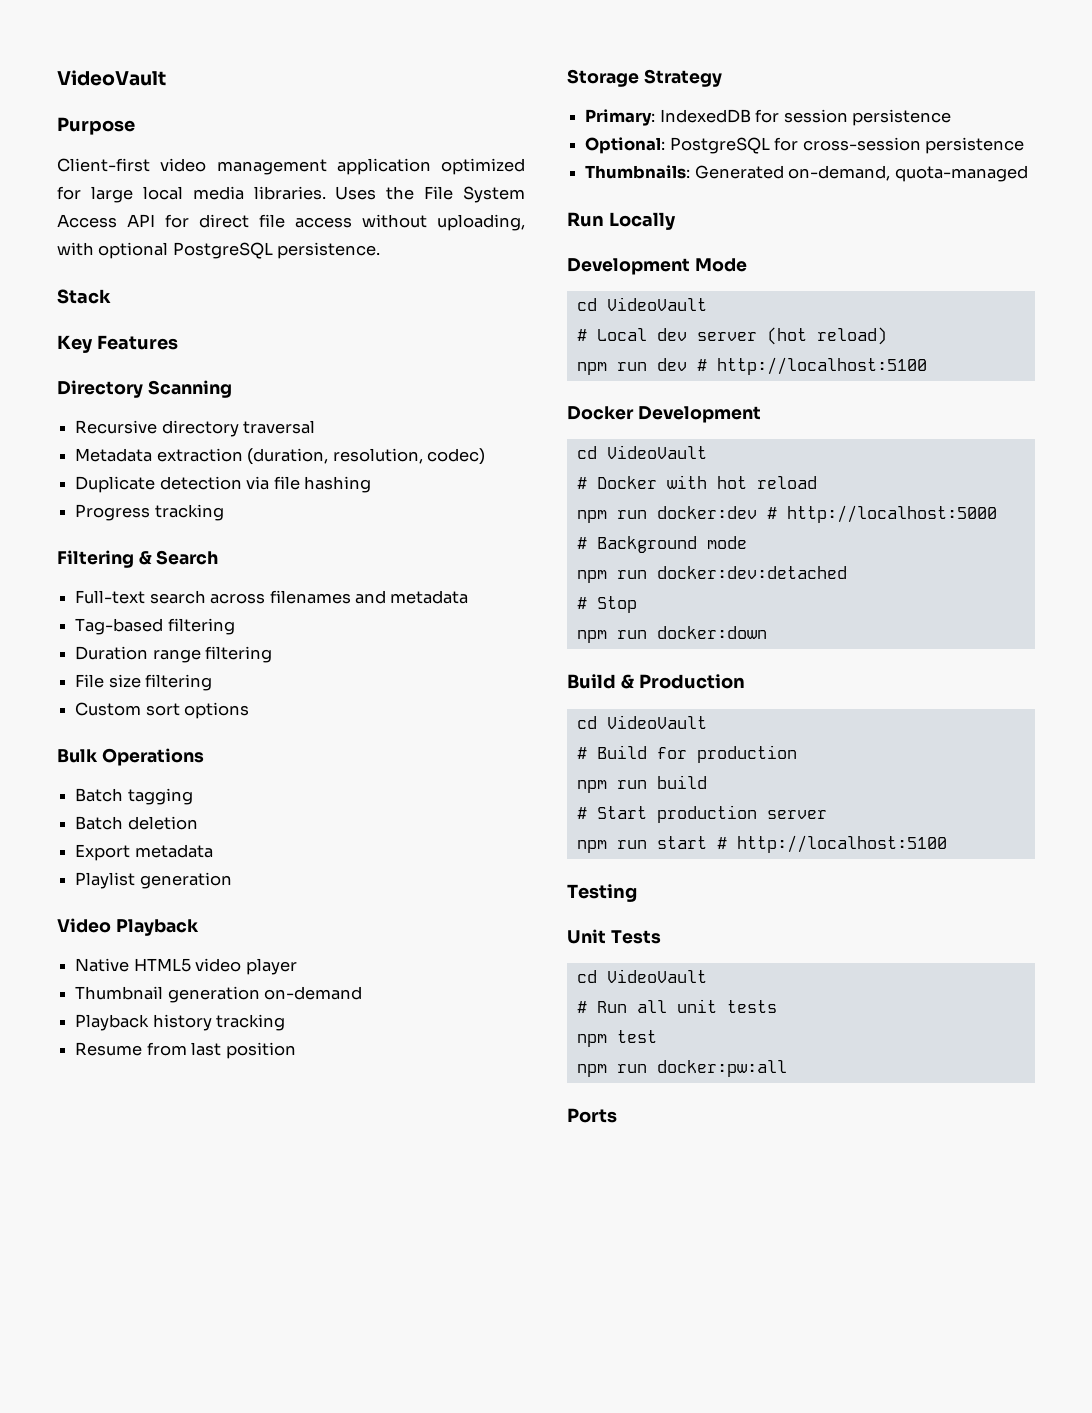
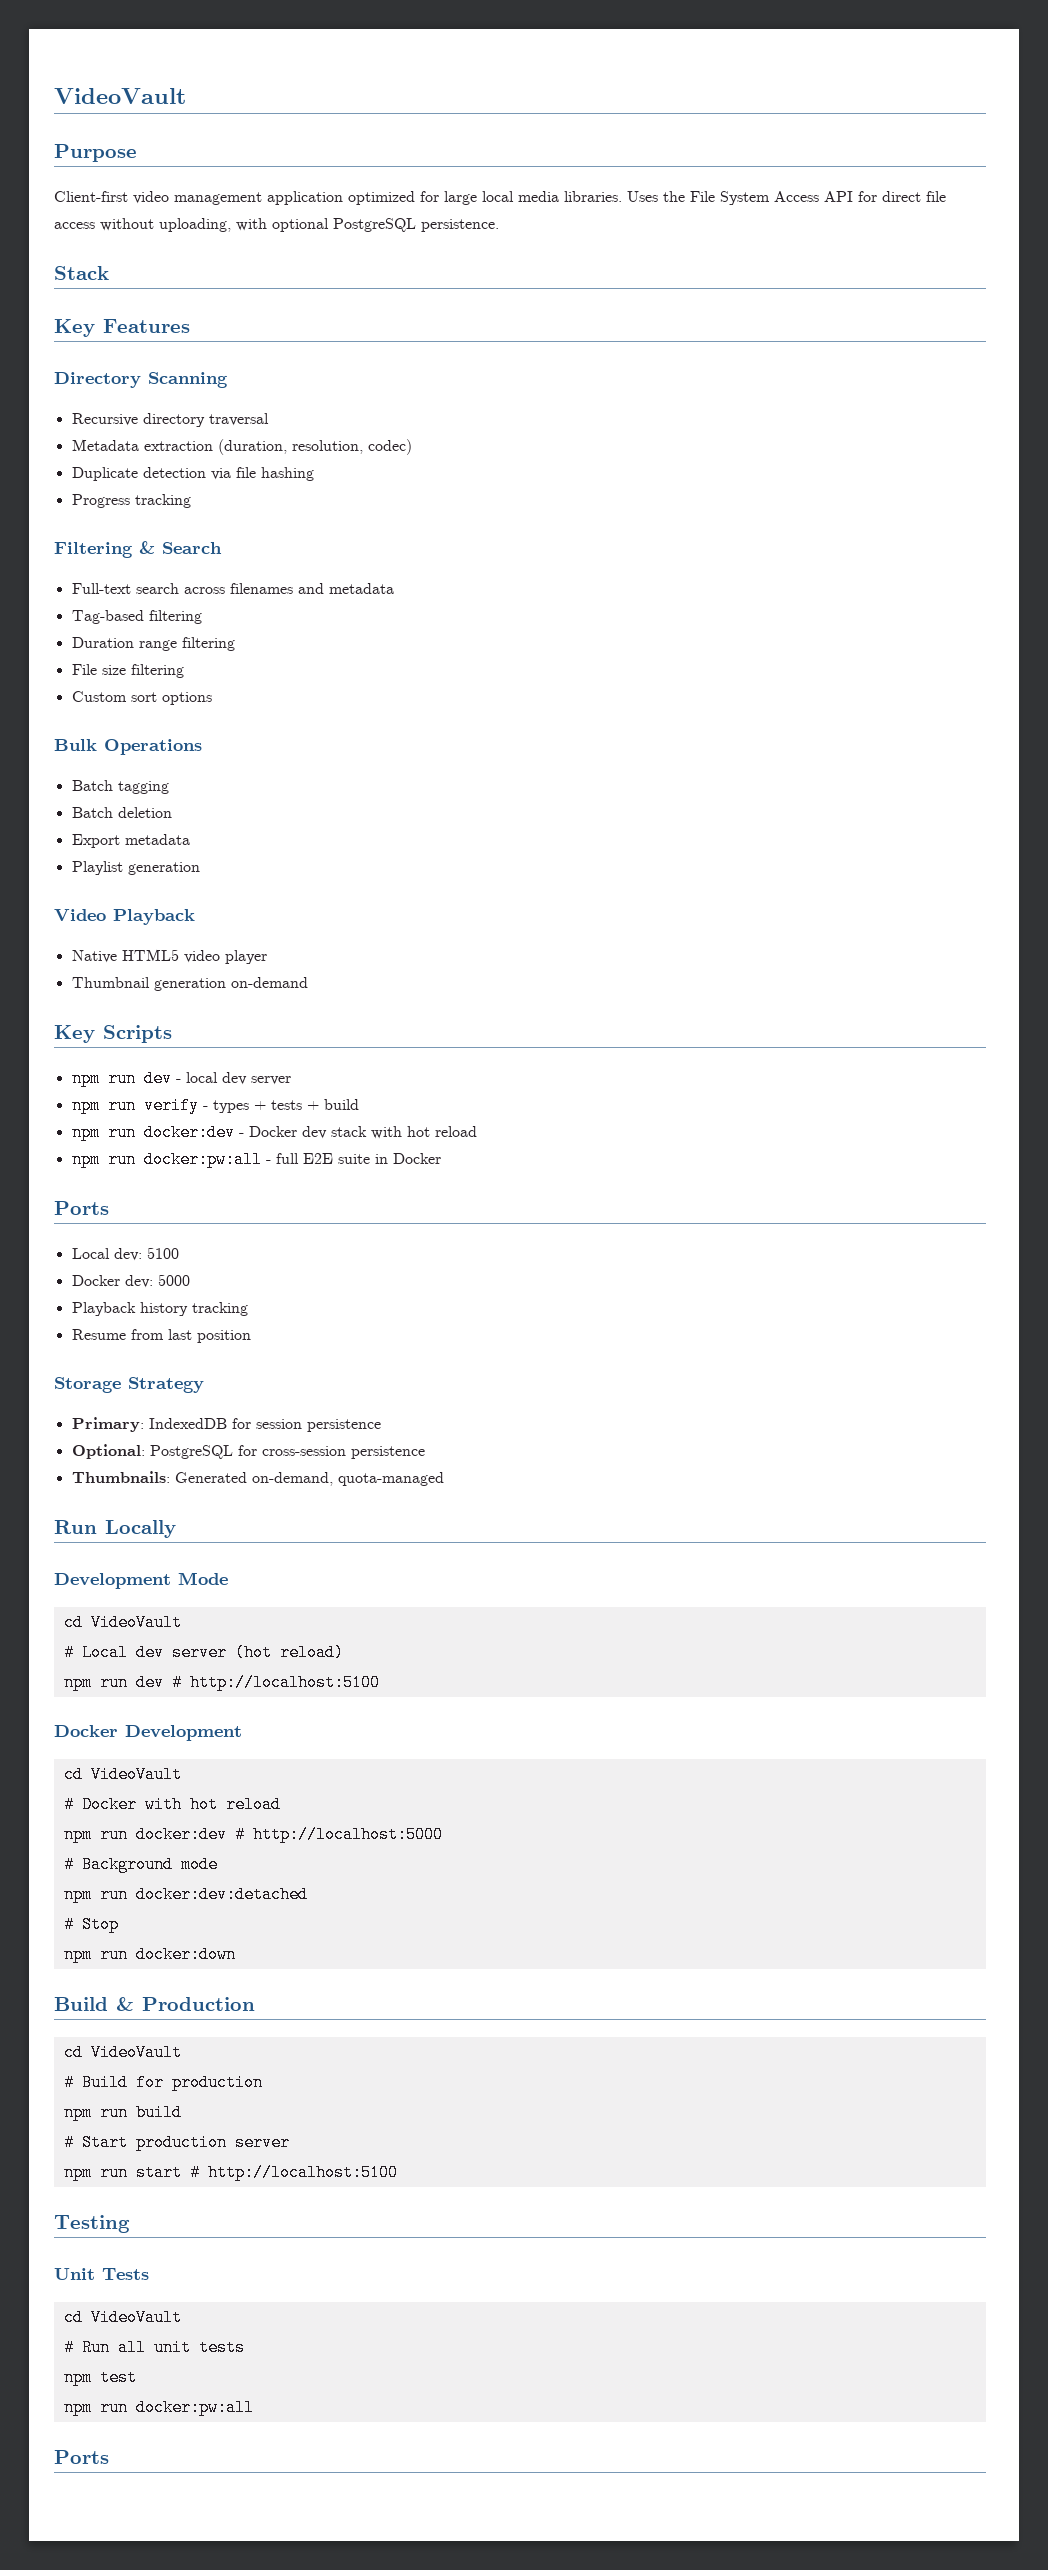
+ Key Scripts
+ npm run dev - local dev server
+ npm run verify - types + tests + build
+ npm run docker:dev - Docker dev stack with hot reload
+ npm run docker:pw:all - full E2E suite in Docker
+ Ports
+ Local dev: 5100
+ Docker dev: 5000

